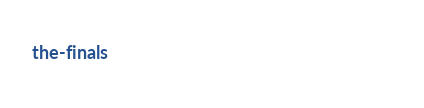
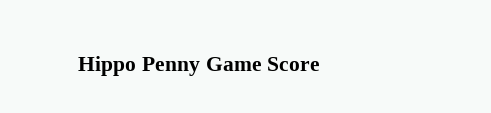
- the-finals
+ Hippo Penny Game Score

